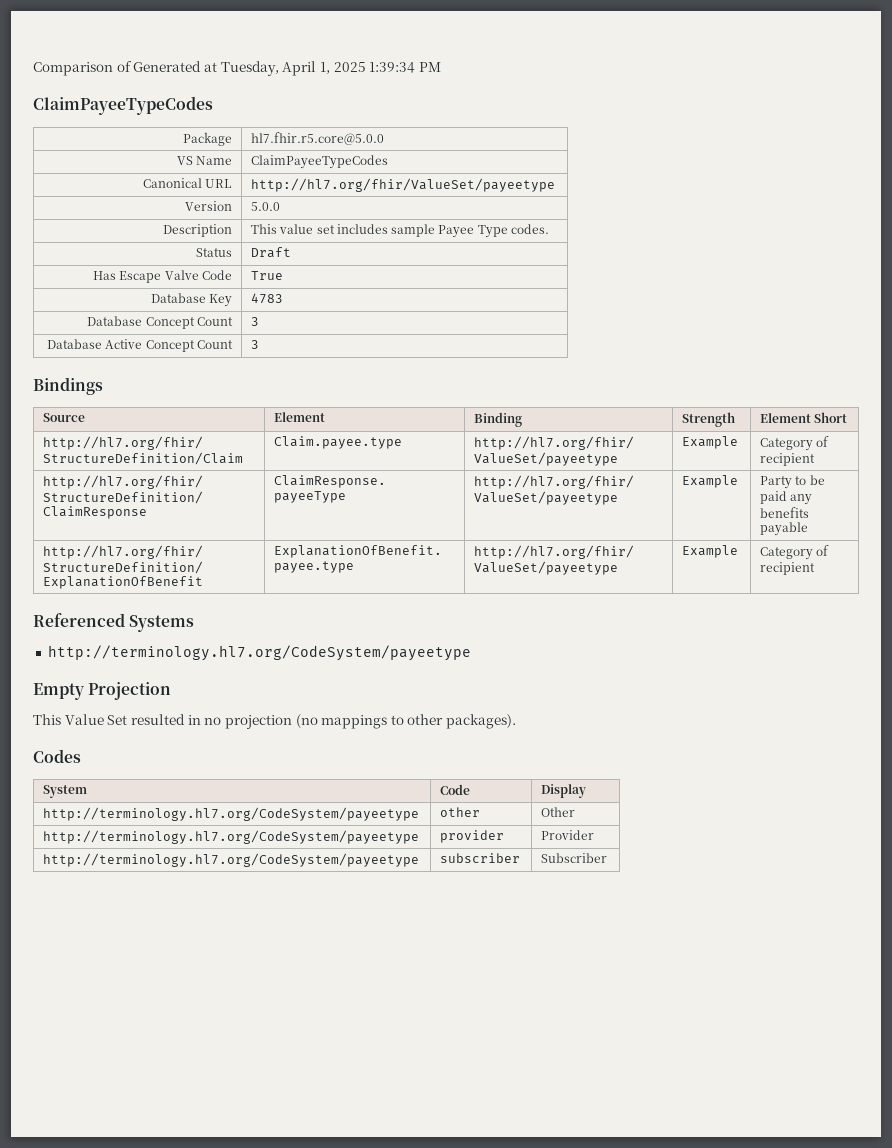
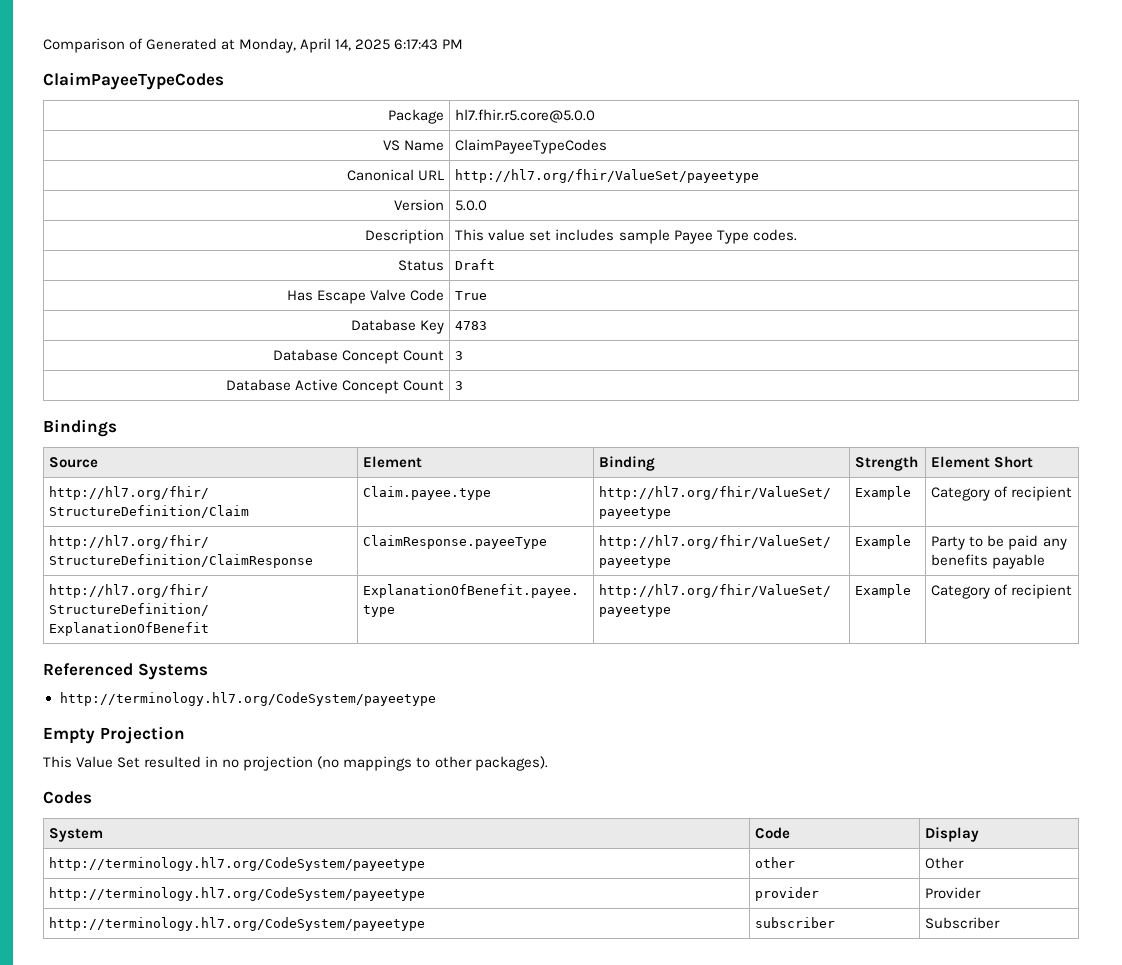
- Comparison of Generated at Tuesday, April 1, 2025 1:39:34 PM
+ Comparison of Generated at Monday, April 14, 2025 6:17:43 PM

